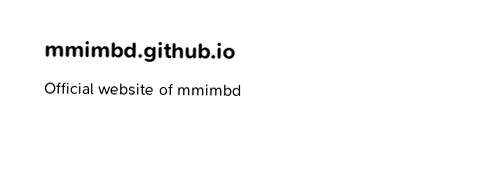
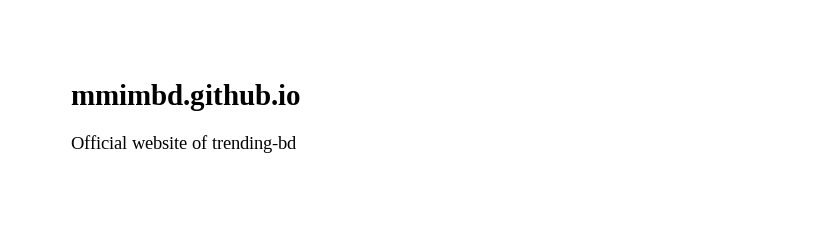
- Official website of mmimbd
+ Official website of trending-bd

